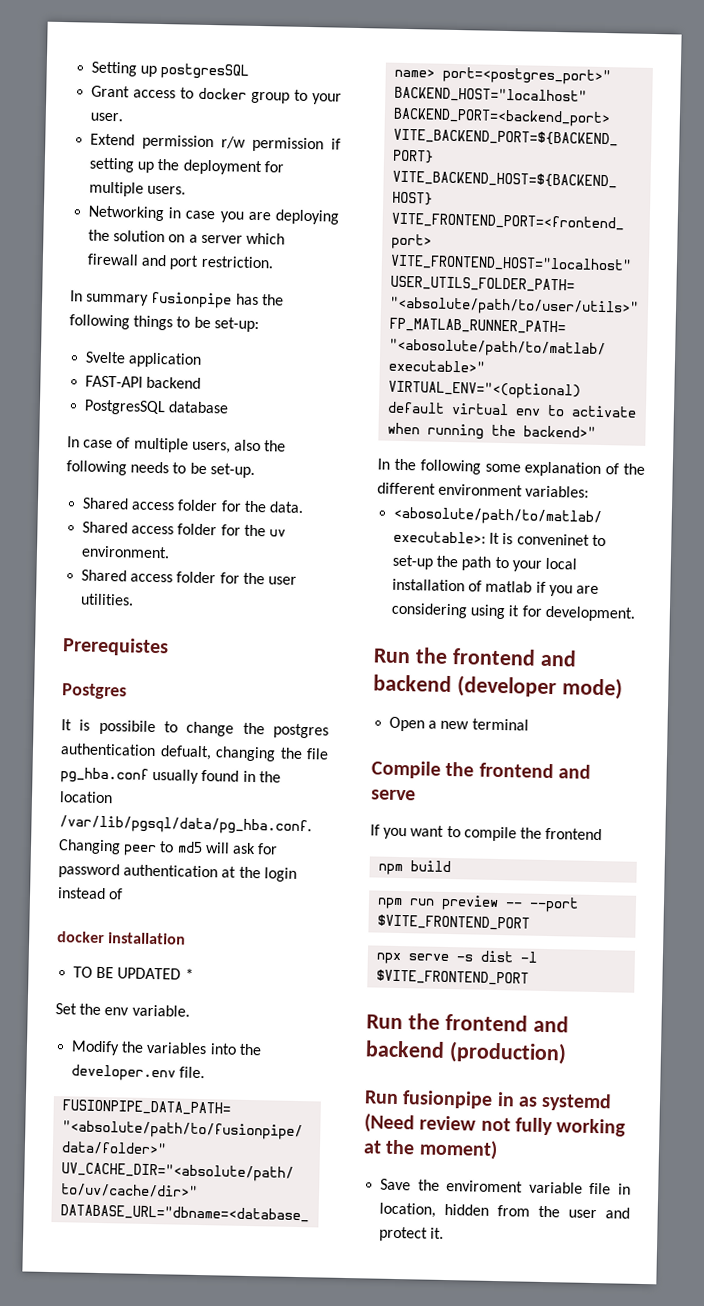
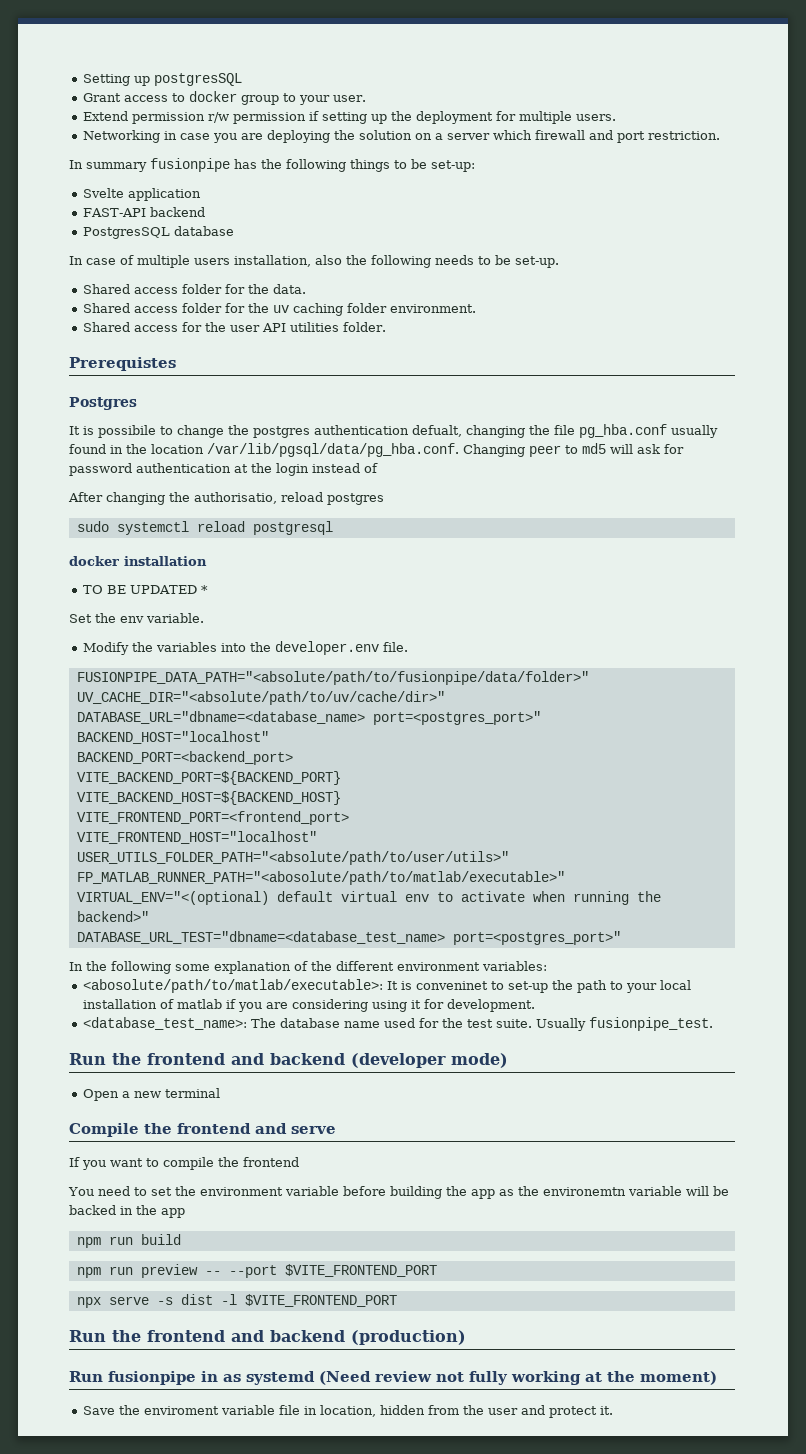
- In case of multiple users, also the following needs to be set-up.
+ In case of multiple users installation, also the following needs to be set-up.
- Shared access folder for the uv environment.
+ Shared access folder for the uv caching folder environment.
- Shared access folder for the user utilities.
+ Shared access for the user API utilities folder.
+ After changing the authorisatio, reload postgres
+ sudo systemctl reload postgresql
+ DATABASE_URL_TEST="dbname=<database_test_name> port=<postgres_port>"
+ <database_test_name>: The database name used for the test suite. Usually fusionpipe_test.
- npm build
+ You need to set the environment variable before building the app as the environemtn variable will be backed in the app
+ npm run build

